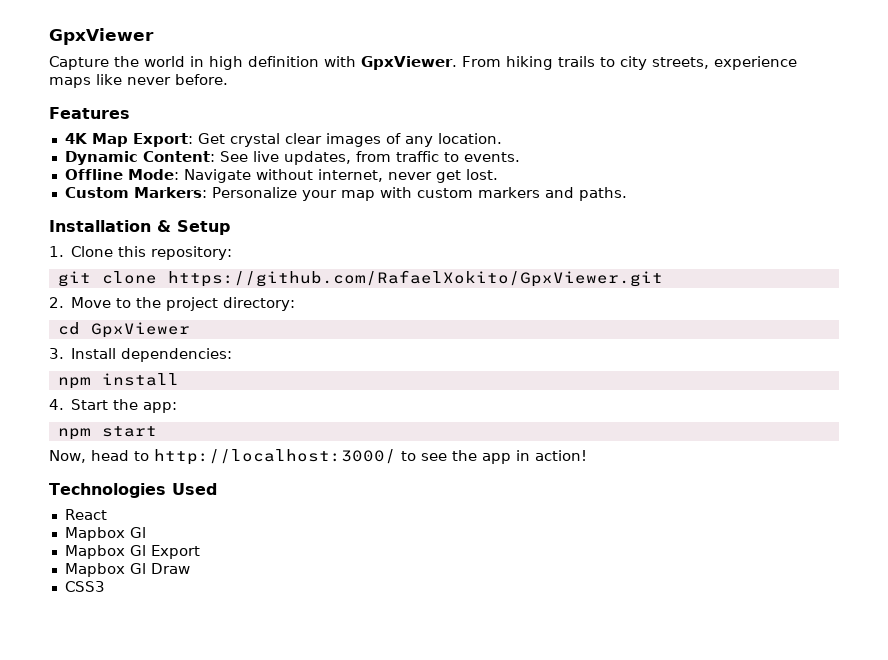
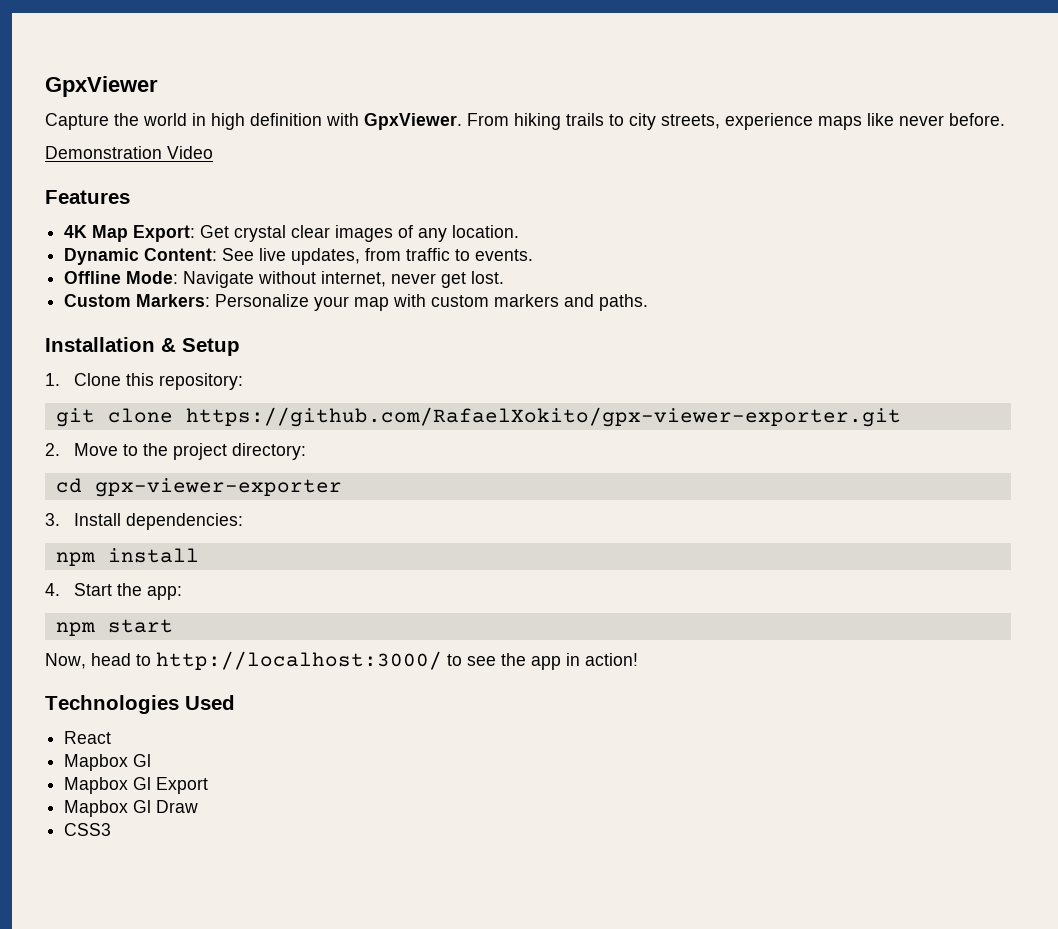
+ Demonstration Video
- git clone https://github.com/RafaelXokito/GpxViewer.git
+ git clone https://github.com/RafaelXokito/gpx-viewer-exporter.git
- cd GpxViewer
+ cd gpx-viewer-exporter

